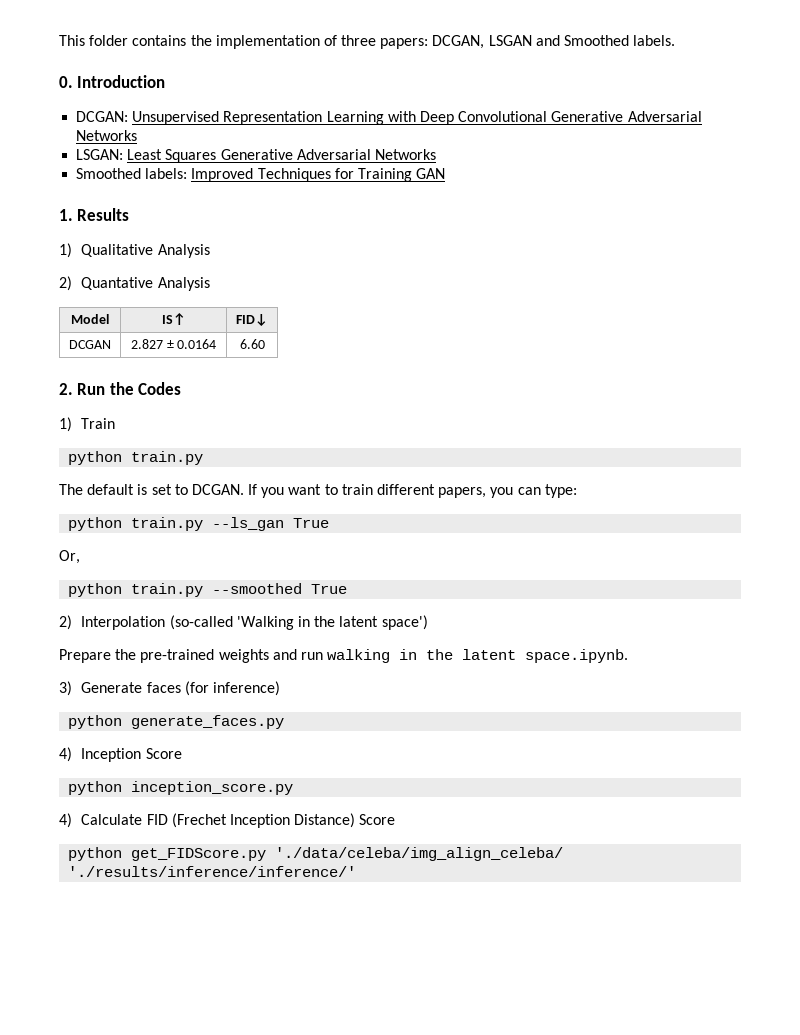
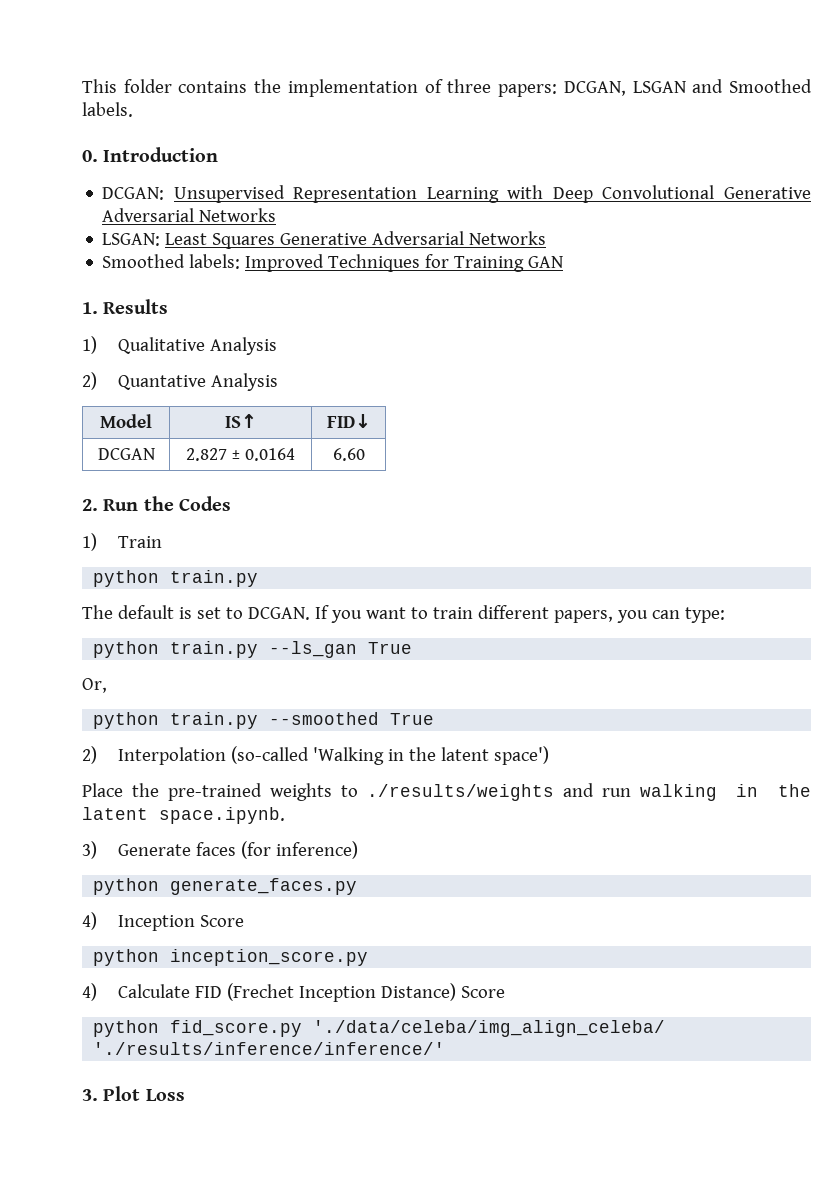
- Prepare the pre-trained weights and run walking in the latent space.ipynb.
+ Place the pre-trained weights to ./results/weights and run walking in the latent space.ipynb.
- python get_FIDScore.py './data/celeba/img_align_celeba/ './results/inference/inference/'
+ python fid_score.py './data/celeba/img_align_celeba/ './results/inference/inference/'
+ 3. Plot Loss

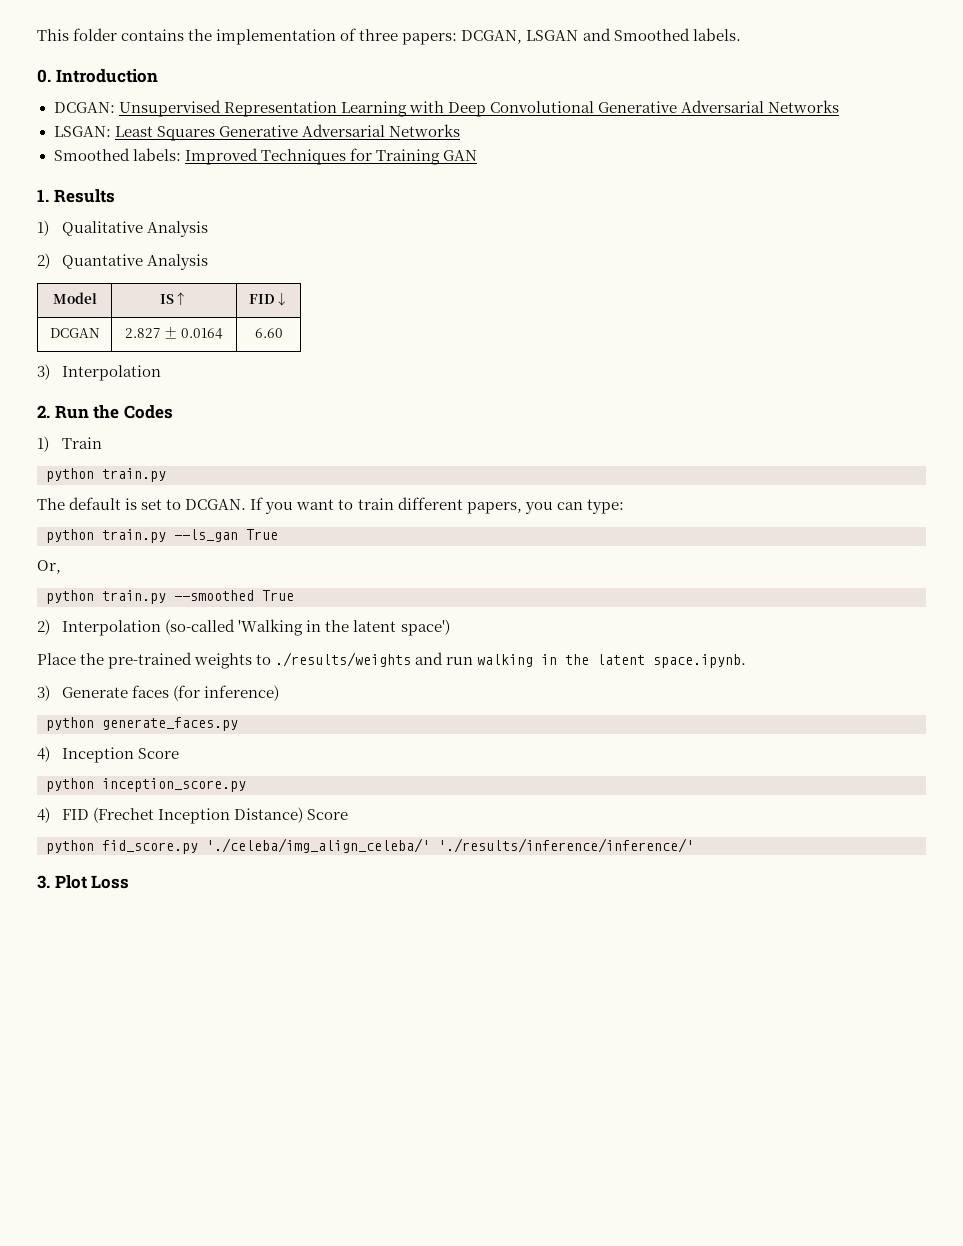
+ 3) Interpolation
- 4) Calculate FID (Frechet Inception Distance) Score
+ 4) FID (Frechet Inception Distance) Score
- python fid_score.py './data/celeba/img_align_celeba/ './results/inference/inference/'
+ python fid_score.py './celeba/img_align_celeba/' './results/inference/inference/'

